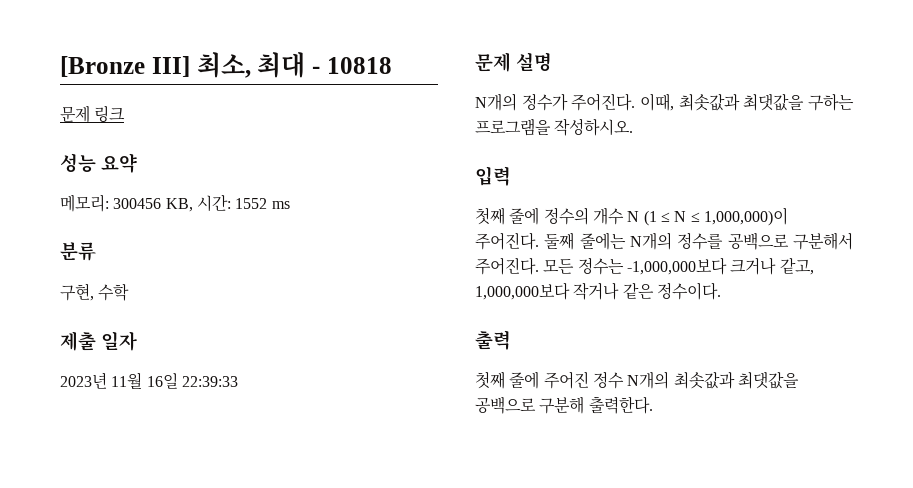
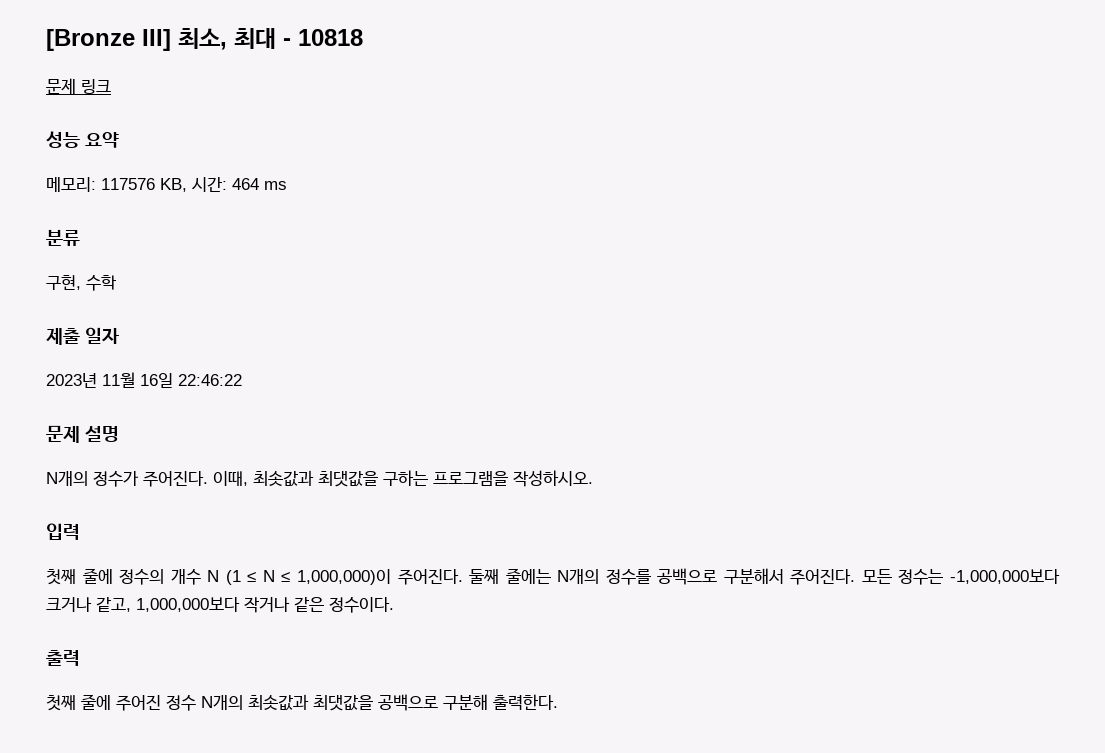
- 메모리: 300456 KB, 시간: 1552 ms
+ 메모리: 117576 KB, 시간: 464 ms
- 2023년 11월 16일 22:39:33
+ 2023년 11월 16일 22:46:22

